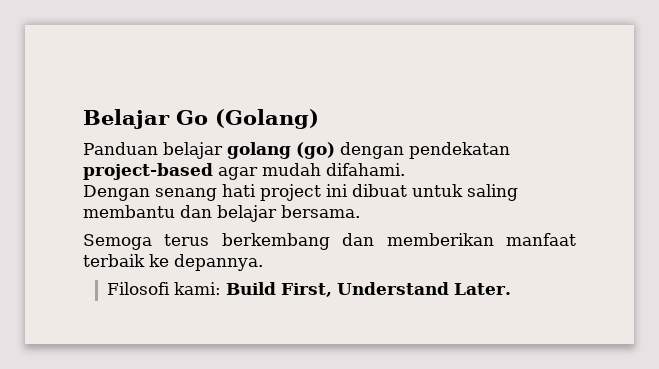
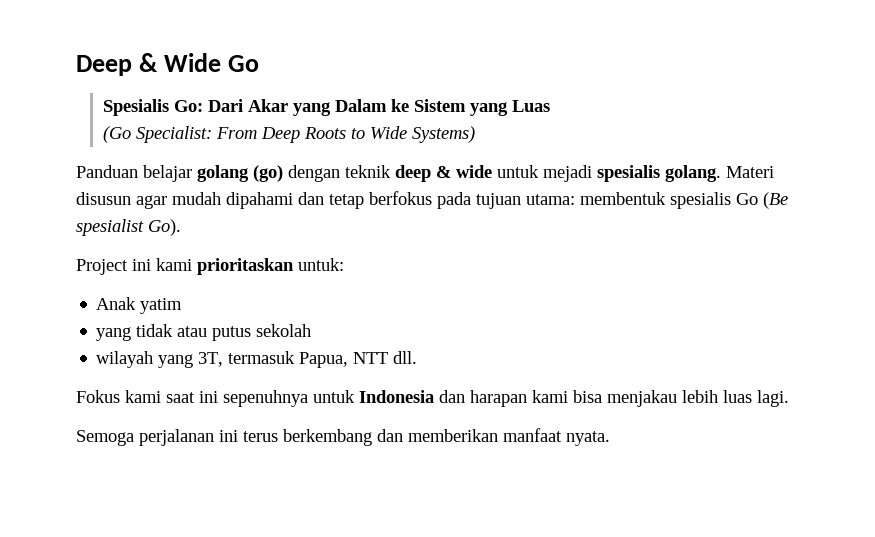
- Belajar Go (Golang)
+ Deep & Wide Go
+ Spesialis Go: Dari Akar yang Dalam ke Sistem yang Luas
+ (Go Specialist: From Deep Roots to Wide Systems)
- Panduan belajar golang (go) dengan pendekatan project-based agar mudah difahami.
- Dengan senang hati project ini dibuat untuk saling membantu dan belajar bersama.
+ Panduan belajar golang (go) dengan teknik deep & wide untuk mejadi spesialis golang. Materi disusun agar mudah dipahami dan tetap berfokus pada tujuan utama: membentuk spesialis Go (Be spesialist Go).
+ Project ini kami prioritaskan untuk:
+ Anak yatim
+ yang tidak atau putus sekolah
+ wilayah yang 3T, termasuk Papua, NTT dll.
+ Fokus kami saat ini sepenuhnya untuk Indonesia dan harapan kami bisa menjakau lebih luas lagi.
- Semoga terus berkembang dan memberikan manfaat terbaik ke depannya.
- Filosofi kami: Build First, Understand Later.
+ Semoga perjalanan ini terus berkembang dan memberikan manfaat nyata.

